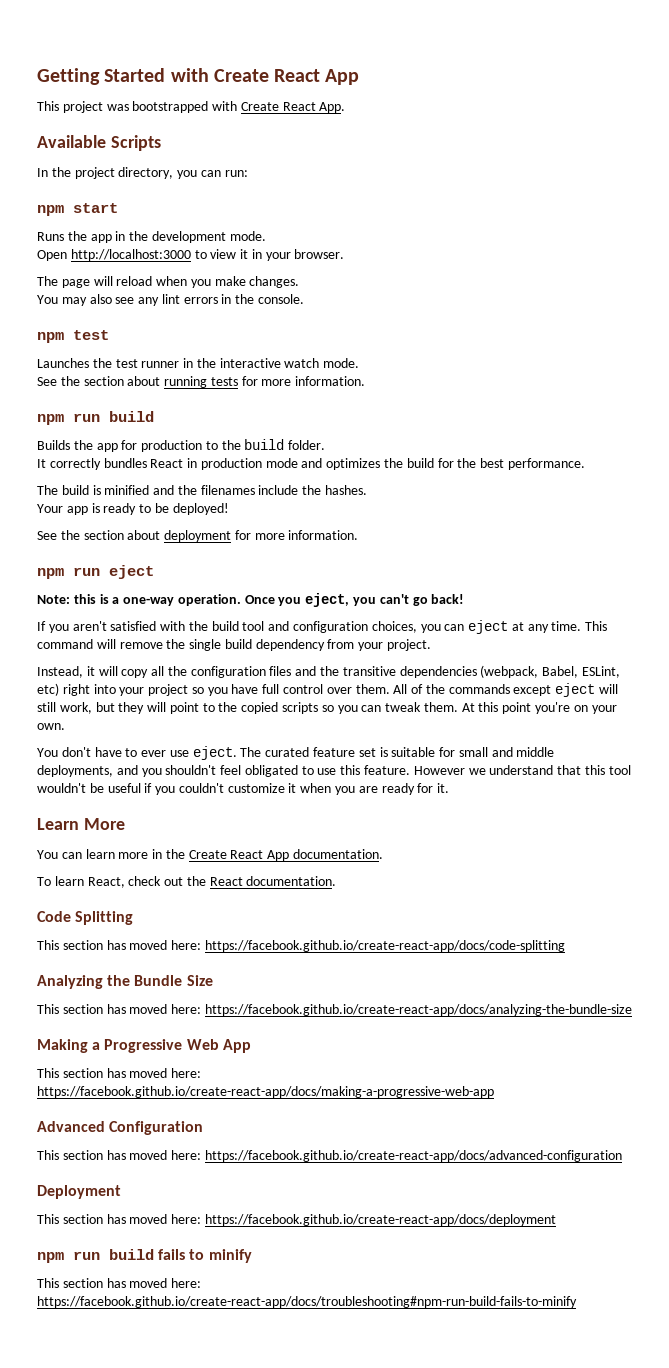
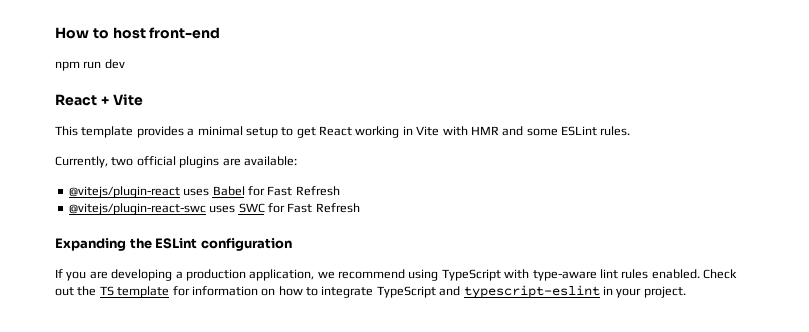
- Getting Started with Create React App
- This project was bootstrapped with Create React App.
- Available Scripts
- In the project directory, you can run:
- npm start
- Runs the app in the development mode.
- Open http://localhost:3000 to view it in your browser.
- The page will reload when you make changes.
- You may also see any lint errors in the console.
- npm test
- Launches the test runner in the interactive watch mode.
- See the section about running tests for more information.
- npm run build
- Builds the app for production to the build folder.
- It correctly bundles React in production mode and optimizes the build for the best performance.
- The build is minified and the filenames include the hashes.
- Your app is ready to be deployed!
- See the section about deployment for more information.
- npm run eject
- Note: this is a one-way operation. Once you eject, you can't go back!
- If you aren't satisfied with the build tool and configuration choices, you can eject at any time. This command will remove the single build dependency from your project.
- Instead, it will copy all the configuration files and the transitive dependencies (webpack, Babel, ESLint, etc) right into your project so you have full control over them. All of the commands except eject will still work, but they will point to the copied scripts so you can tweak them. At this point you're on your own.
- You don't have to ever use eject. The curated feature set is suitable for small and middle deployments, and you shouldn't feel obligated to use this feature. However we understand that this tool wouldn't be useful if you couldn't customize it when you are ready for it.
- Learn More
- You can learn more in the Create React App documentation.
- To learn React, check out the React documentation.
- Code Splitting
- This section has moved here: https://facebook.github.io/create-react-app/docs/code-splitting
- Analyzing the Bundle Size
- This section has moved here: https://facebook.github.io/create-react-app/docs/analyzing-the-bundle-size
- Making a Progressive Web App
- This section has moved here: https://facebook.github.io/create-react-app/docs/making-a-progressive-web-app
- Advanced Configuration
- This section has moved here: https://facebook.github.io/create-react-app/docs/advanced-configuration
- Deployment
- This section has moved here: https://facebook.github.io/create-react-app/docs/deployment
- npm run build fails to minify
- This section has moved here: https://facebook.github.io/create-react-app/docs/troubleshooting#npm-run-build-fails-to-minify
+ How to host front-end
+ npm run dev
+ React + Vite
+ This template provides a minimal setup to get React working in Vite with HMR and some ESLint rules.
+ Currently, two official plugins are available:
+ @vitejs/plugin-react uses Babel for Fast Refresh
+ @vitejs/plugin-react-swc uses SWC for Fast Refresh
+ Expanding the ESLint configuration
+ If you are developing a production application, we recommend using TypeScript with type-aware lint rules enabled. Check out the TS template for information on how to integrate TypeScript and typescript-eslint in your project.

